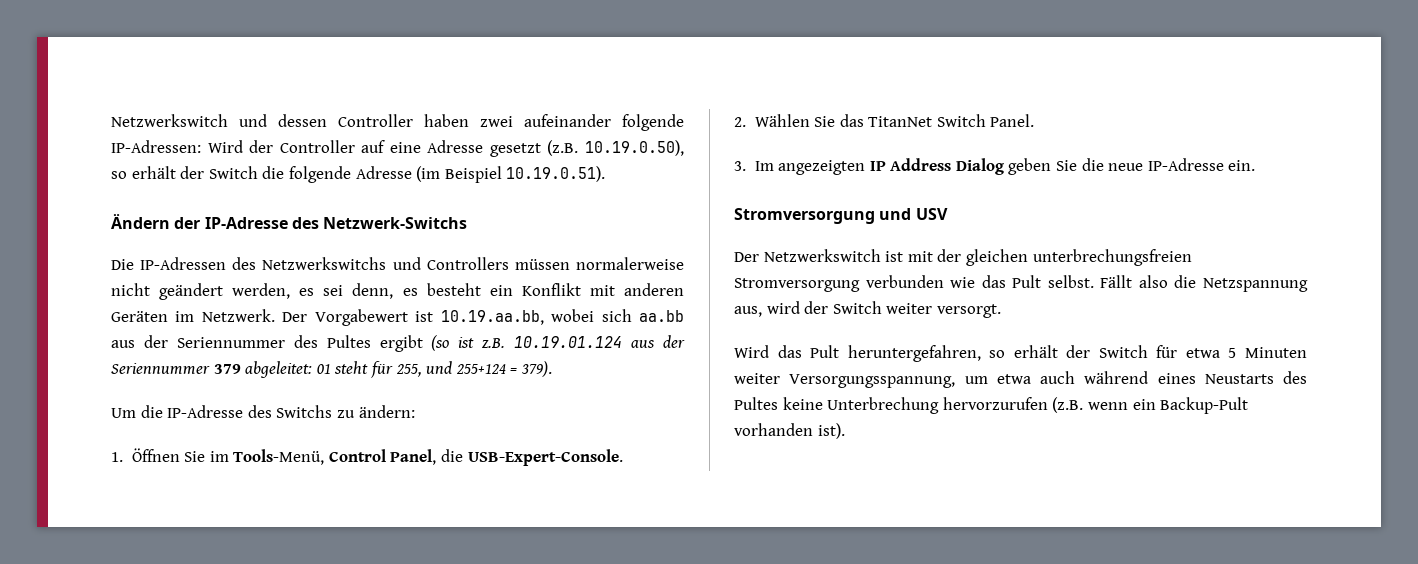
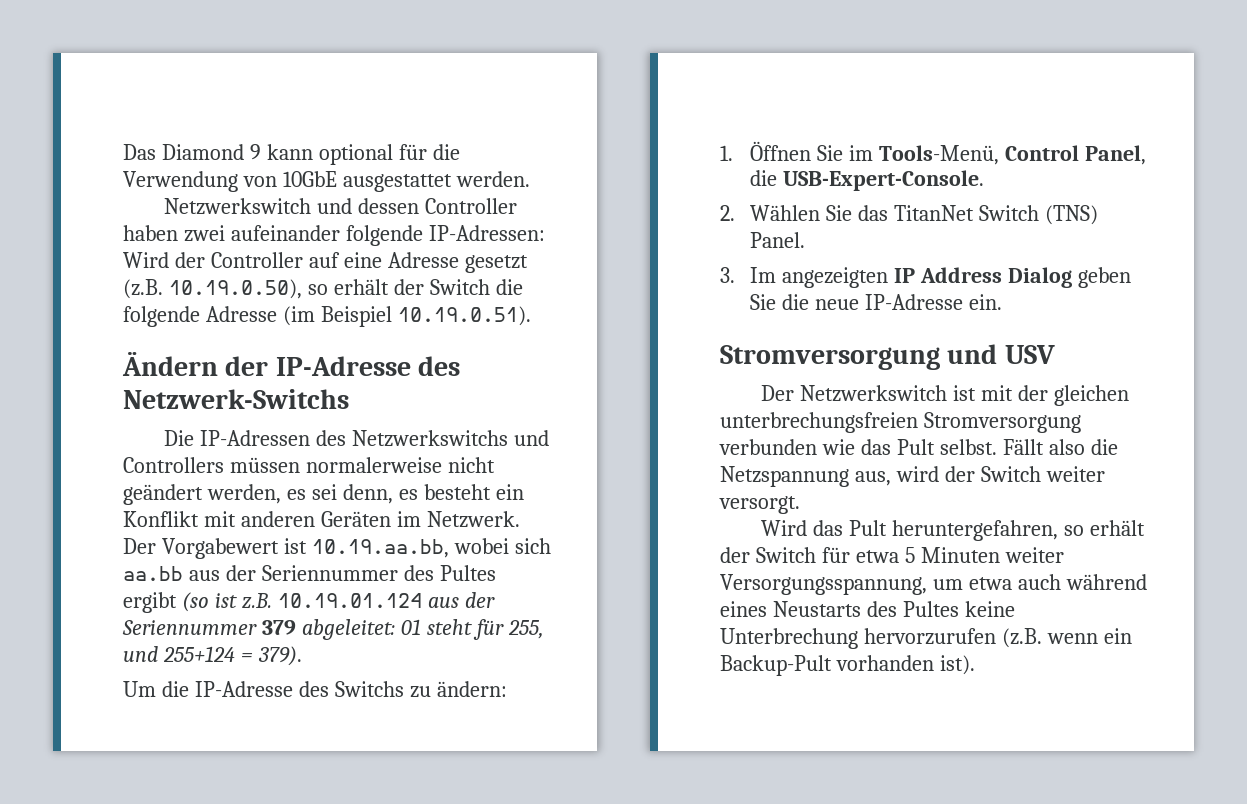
+ Das Diamond 9 kann optional für die Verwendung von 10GbE ausgestattet werden.
- 2. Wählen Sie das TitanNet Switch Panel.
+ 2. Wählen Sie das TitanNet Switch (TNS) Panel.

